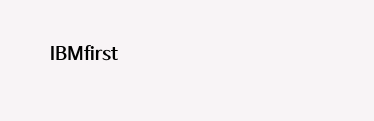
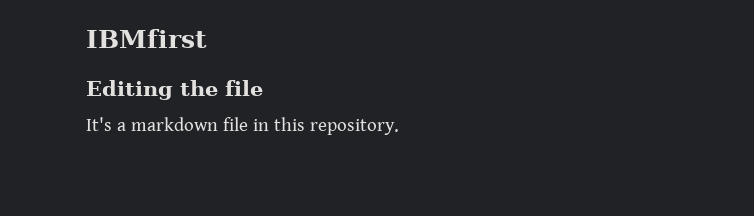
+ Editing the file
+ It's a markdown file in this repository.

